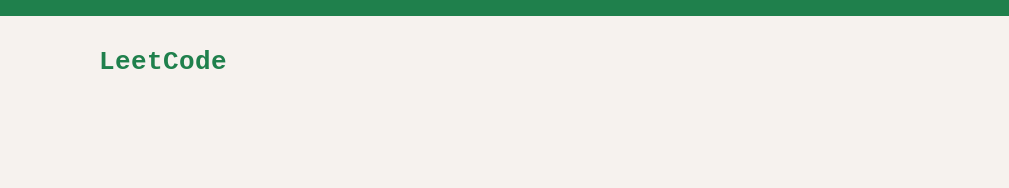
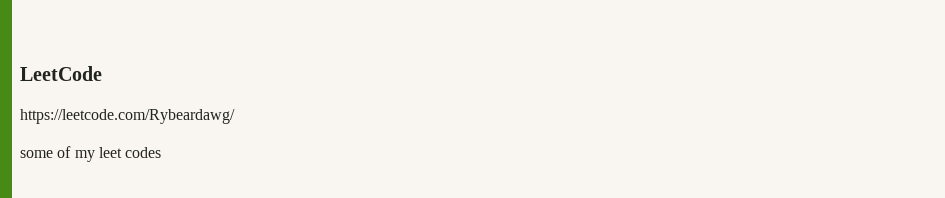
+ https://leetcode.com/Rybeardawg/
+ some of my leet codes

